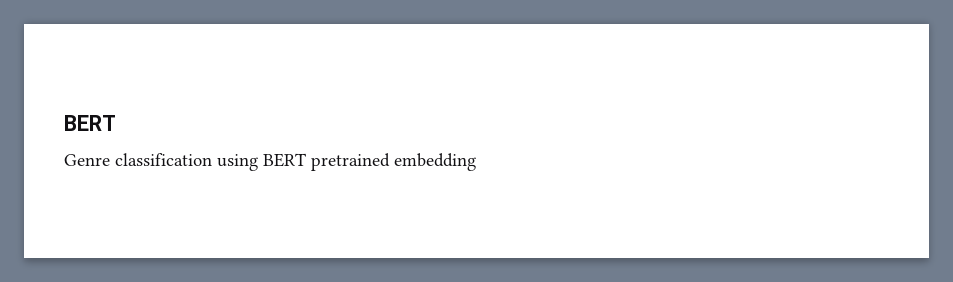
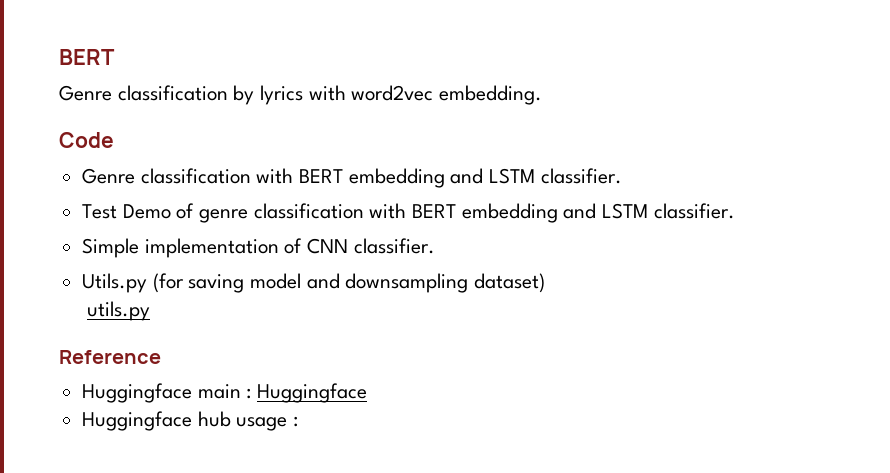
- Genre classification using BERT pretrained embedding
+ Genre classification by lyrics with word2vec embedding.
+ Code
+ Genre classification with BERT embedding and LSTM classifier.
+ Test Demo of genre classification with BERT embedding and LSTM classifier.
+ Simple implementation of CNN classifier.
+ Utils.py (for saving model and downsampling dataset)
+ utils.py
+ Reference
+ Huggingface main : Huggingface
+ Huggingface hub usage :

